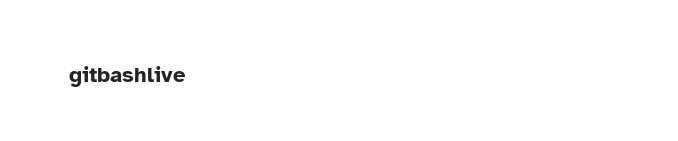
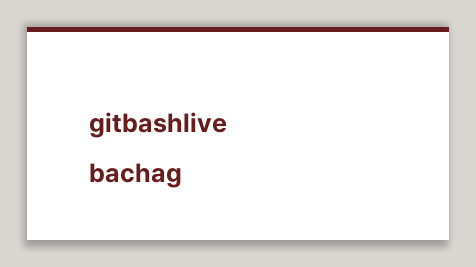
+ bachag

